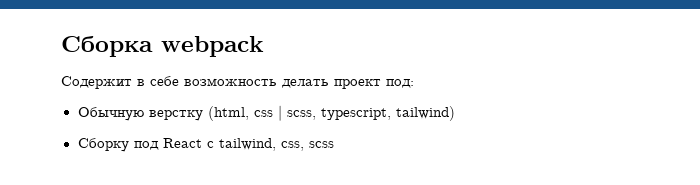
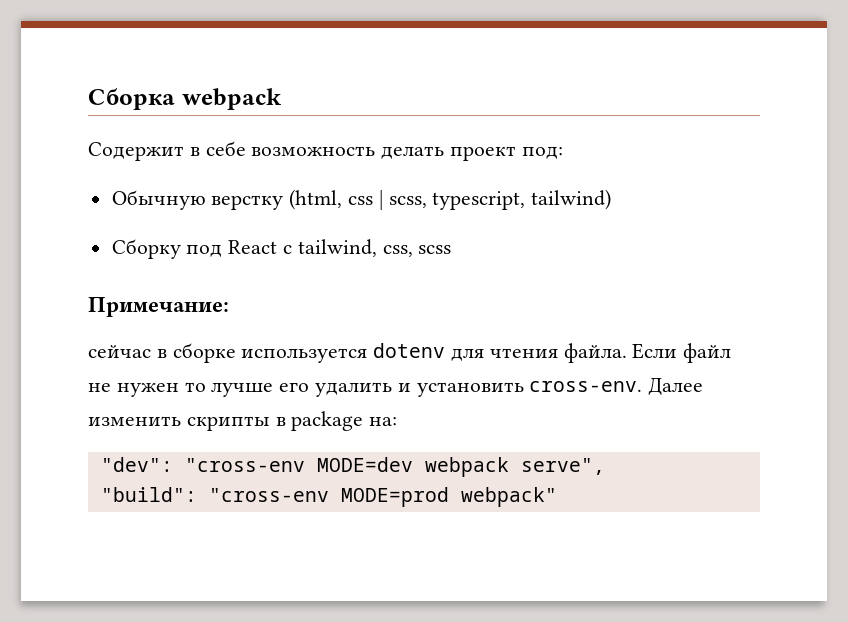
+ Примечание:
+ сейчас в сборке используется dotenv для чтения файла. Если файл не нужен то лучше его удалить и установить cross-env. Далее изменить скрипты в package на:
+ "dev": "cross-env MODE=dev webpack serve",
+ "build": "cross-env MODE=prod webpack"

